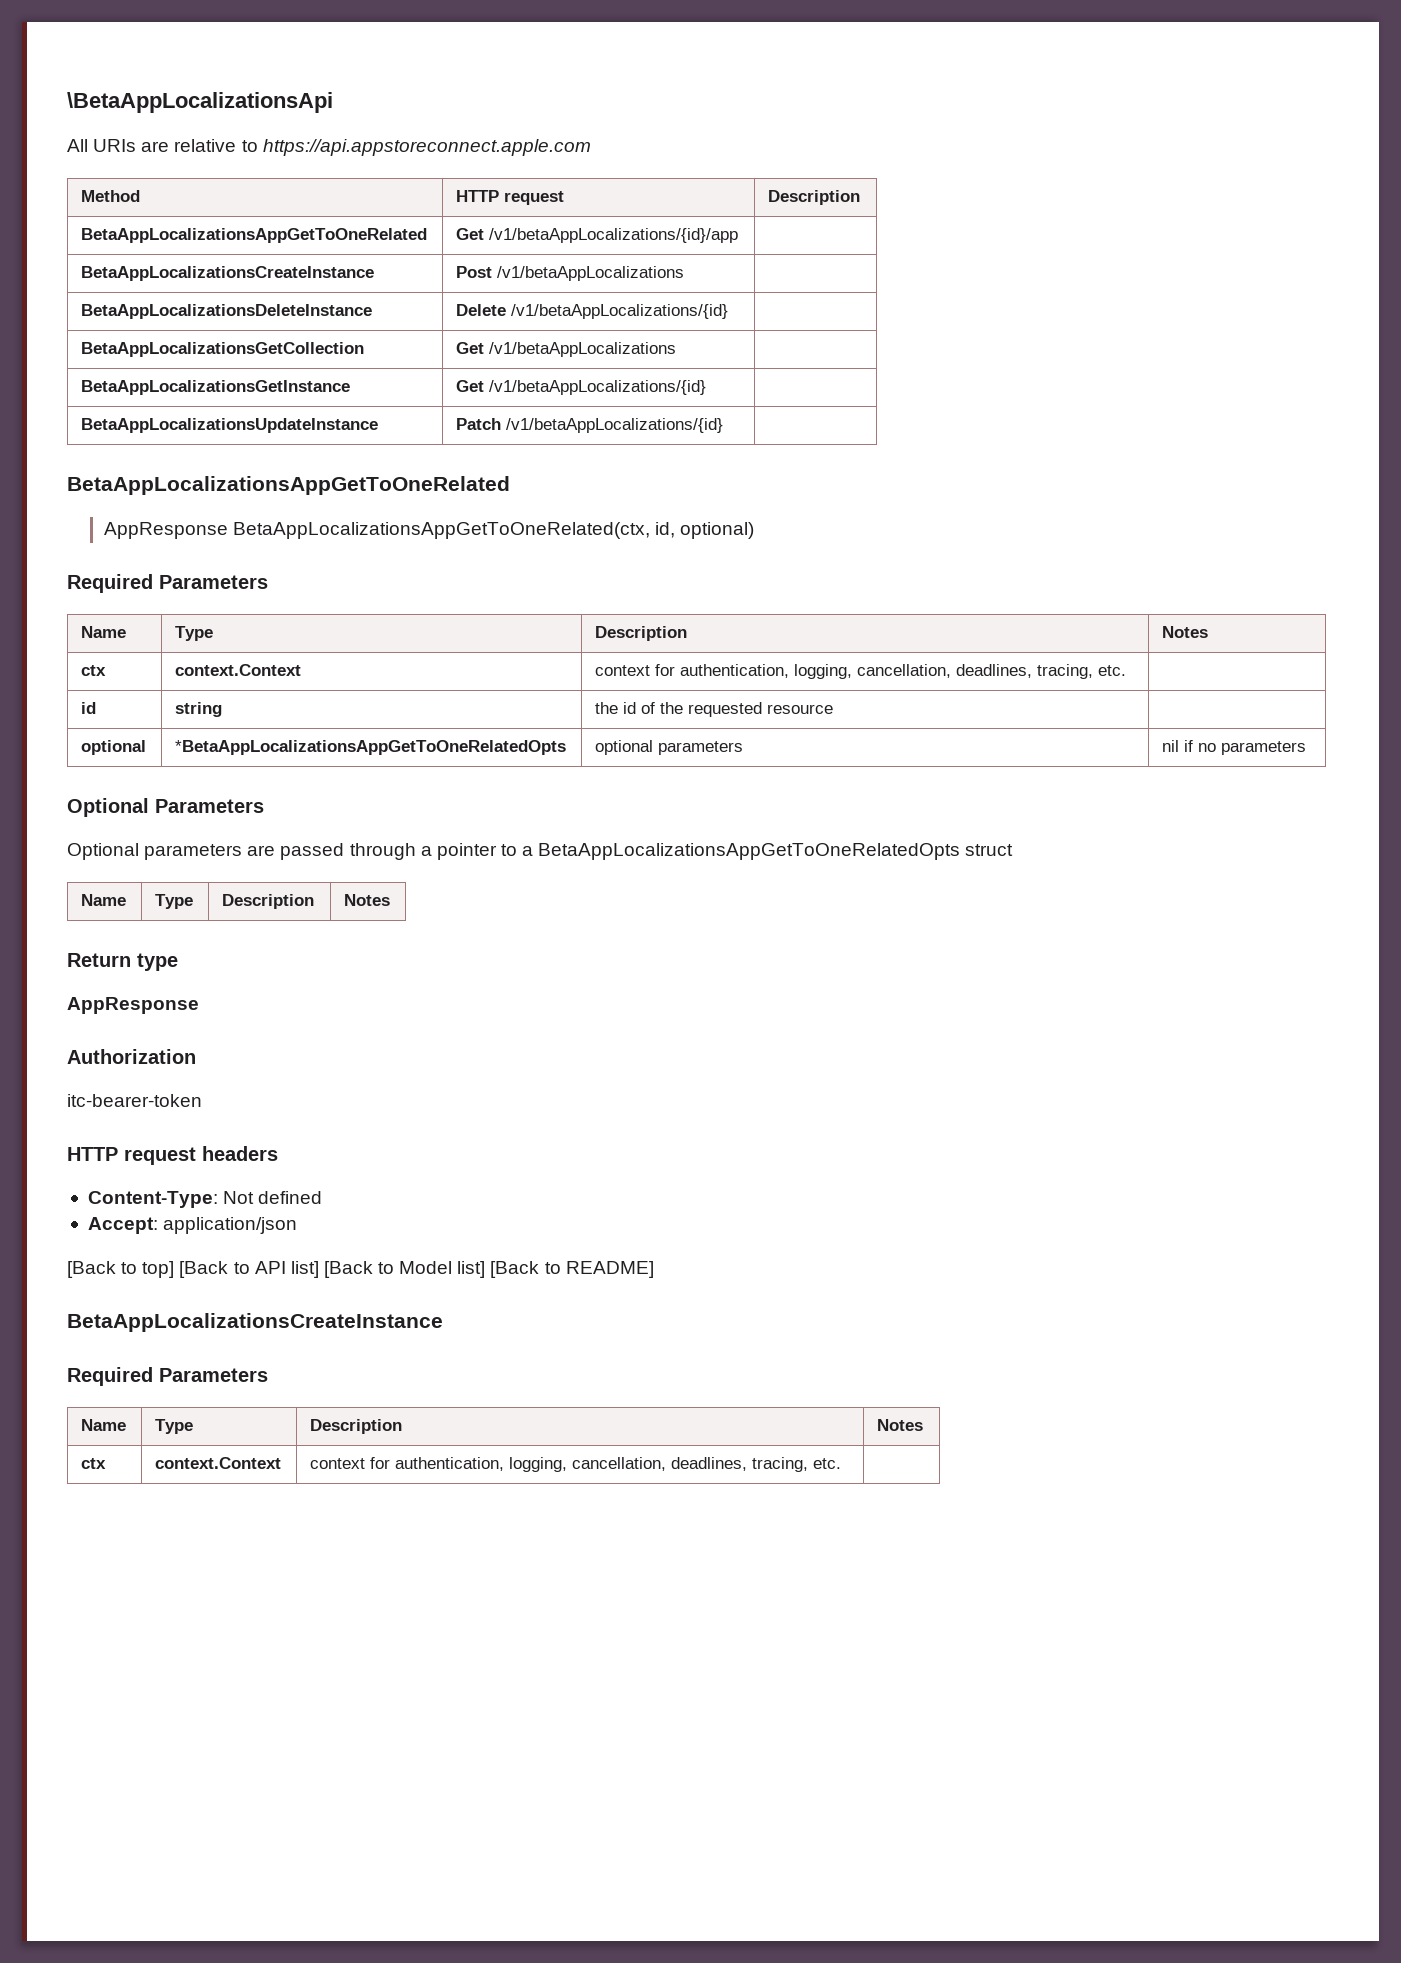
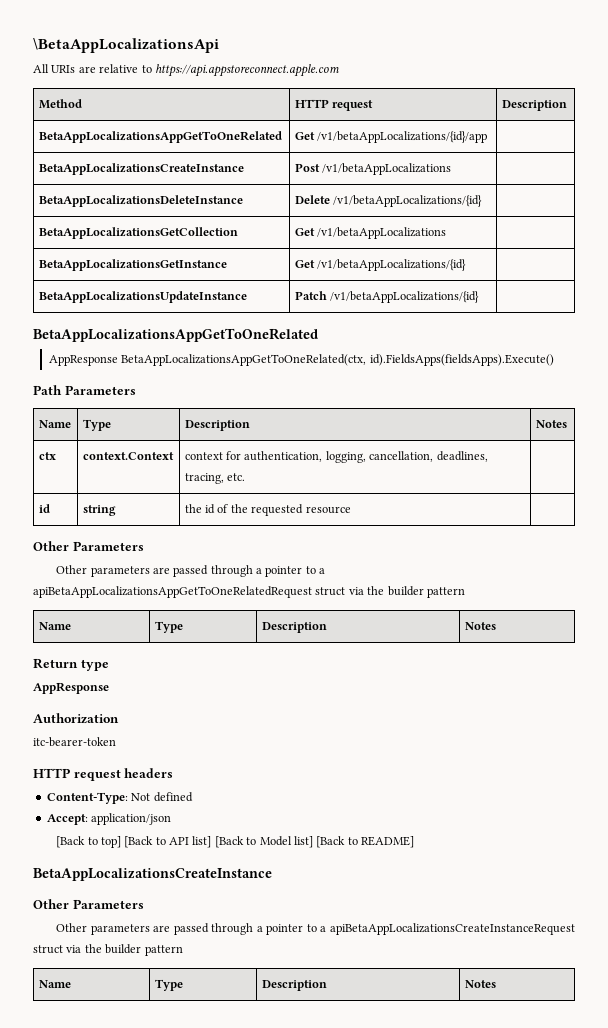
- AppResponse BetaAppLocalizationsAppGetToOneRelated(ctx, id, optional)
- Required Parameters
+ AppResponse BetaAppLocalizationsAppGetToOneRelated(ctx, id).FieldsApps(fieldsApps).Execute()
+ Path Parameters
  id | string | the id of the requested resource |
- optional | *BetaAppLocalizationsAppGetToOneRelatedOpts | optional parameters | nil if no parameters
- Optional Parameters
- Optional parameters are passed through a pointer to a BetaAppLocalizationsAppGetToOneRelatedOpts struct
+ Other Parameters
+ Other parameters are passed through a pointer to a apiBetaAppLocalizationsAppGetToOneRelatedRequest struct via the builder pattern
  [Back to top] [Back to API list] [Back to Model list] [Back to README]
  BetaAppLocalizationsCreateInstance
- Required Parameters
+ Other Parameters
+ Other parameters are passed through a pointer to a apiBetaAppLocalizationsCreateInstanceRequest struct via the builder pattern
  Name | Type | Description | Notes
- ctx | context.Context | context for authentication, logging, cancellation, deadlines, tracing, etc. |

